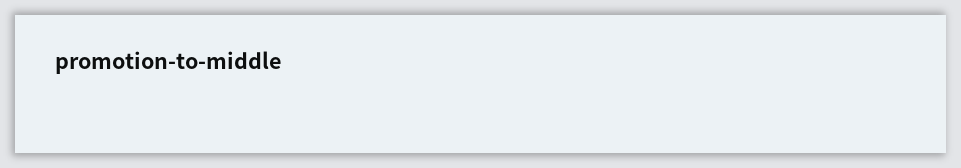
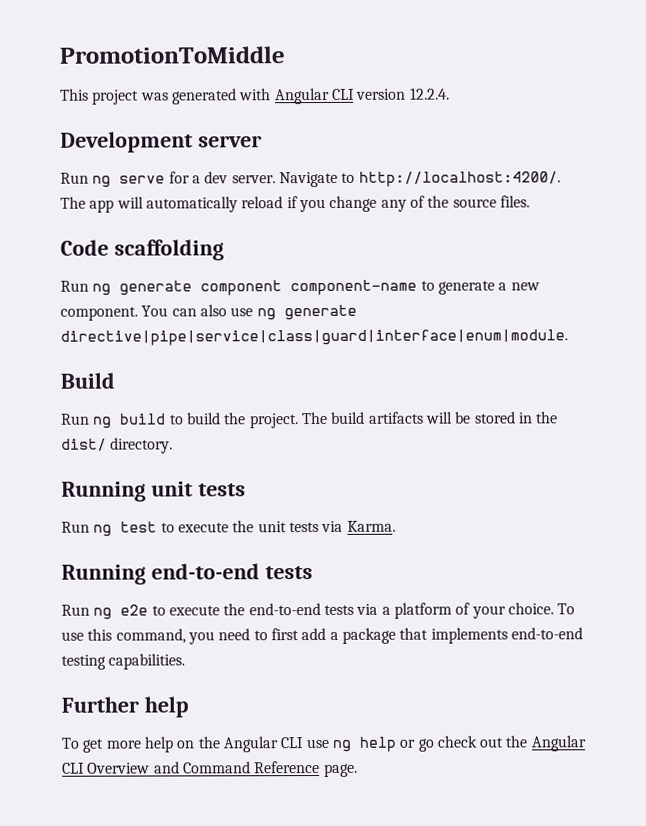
- promotion-to-middle
+ PromotionToMiddle
+ This project was generated with Angular CLI version 12.2.4.
+ Development server
+ Run ng serve for a dev server. Navigate to http://localhost:4200/. The app will automatically reload if you change any of the source files.
+ Code scaffolding
+ Run ng generate component component-name to generate a new component. You can also use ng generate directive|pipe|service|class|guard|interface|enum|module.
+ Build
+ Run ng build to build the project. The build artifacts will be stored in the dist/ directory.
+ Running unit tests
+ Run ng test to execute the unit tests via Karma.
+ Running end-to-end tests
+ Run ng e2e to execute the end-to-end tests via a platform of your choice. To use this command, you need to first add a package that implements end-to-end testing capabilities.
+ Further help
+ To get more help on the Angular CLI use ng help or go check out the Angular CLI Overview and Command Reference page.

